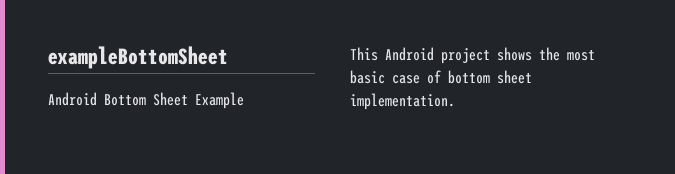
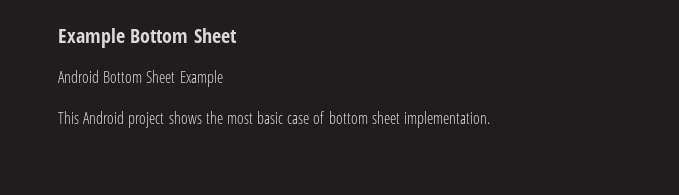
- exampleBottomSheet
+ Example Bottom Sheet

